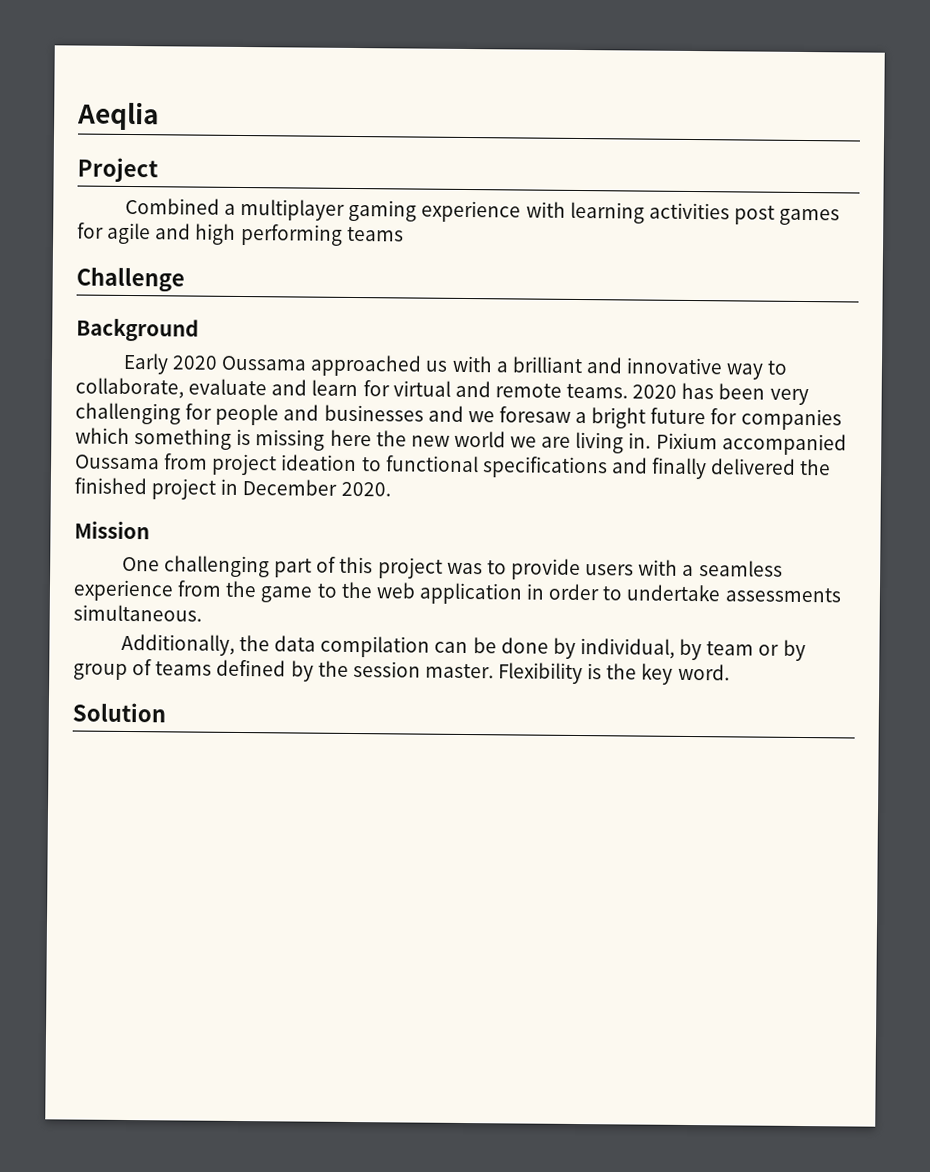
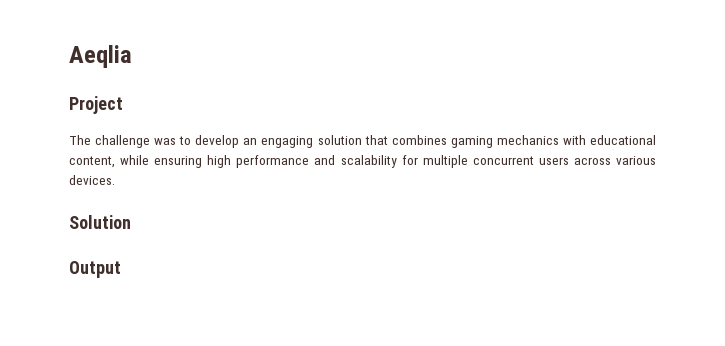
- Combined a multiplayer gaming experience with learning activities post games for agile and high performing teams
- Challenge
- Background
- Early 2020 Oussama approached us with a brilliant and innovative way to collaborate, evaluate and learn for virtual and remote teams. 2020 has been very challenging for people and businesses and we foresaw a bright future for companies which something is missing here the new world we are living in. Pixium accompanied Oussama from project ideation to functional specifications and finally delivered the finished project in December 2020.
- Mission
- One challenging part of this project was to provide users with a seamless experience from the game to the web application in order to undertake assessments simultaneous.
- Additionally, the data compilation can be done by individual, by team or by group of teams defined by the session master. Flexibility is the key word.
+ The challenge was to develop an engaging solution that combines gaming mechanics with educational content, while ensuring high performance and scalability for multiple concurrent users across various devices.
+ Output

